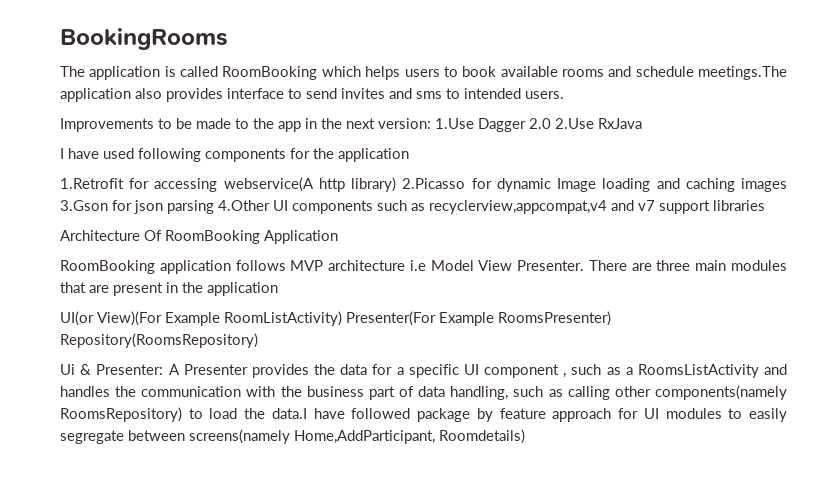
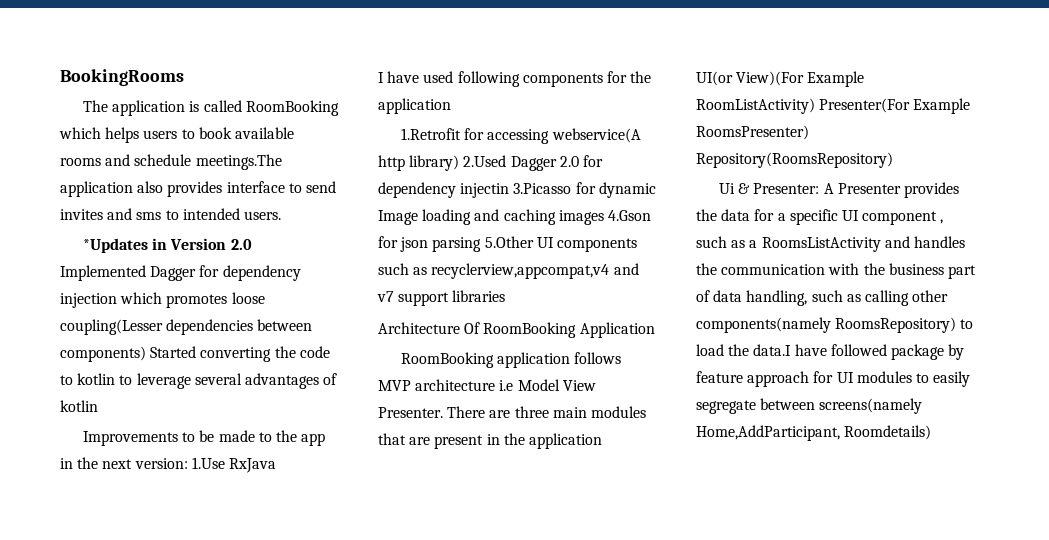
+ *Updates in Version 2.0 Implemented Dagger for dependency injection which promotes loose coupling(Lesser dependencies between components) Started converting the code to kotlin to leverage several advantages of kotlin
- Improvements to be made to the app in the next version: 1.Use Dagger 2.0 2.Use RxJava
+ Improvements to be made to the app in the next version: 1.Use RxJava
- 1.Retrofit for accessing webservice(A http library) 2.Picasso for dynamic Image loading and caching images 3.Gson for json parsing 4.Other UI components such as recyclerview,appcompat,v4 and v7 support libraries
+ 1.Retrofit for accessing webservice(A http library) 2.Used Dagger 2.0 for dependency injectin 3.Picasso for dynamic Image loading and caching images 4.Gson for json parsing 5.Other UI components such as recyclerview,appcompat,v4 and v7 support libraries

